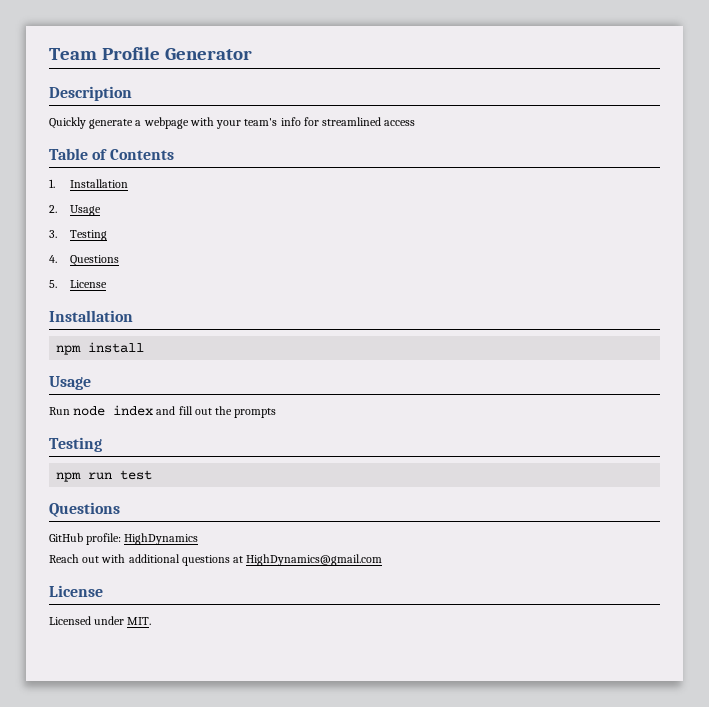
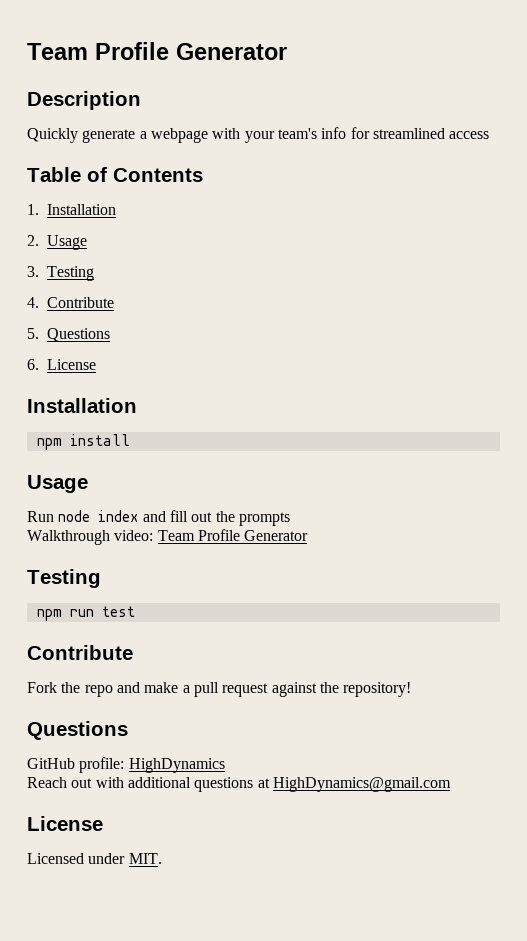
- 4. Questions
- 5. License
+ 4. Contribute
+ 5. Questions
+ 6. License
+ Walkthrough video: Team Profile Generator
  npm run test
+ Contribute
+ Fork the repo and make a pull request against the repository!

